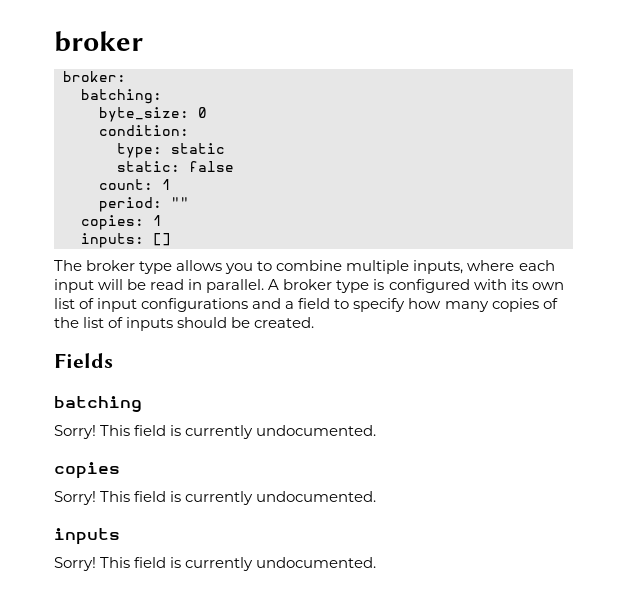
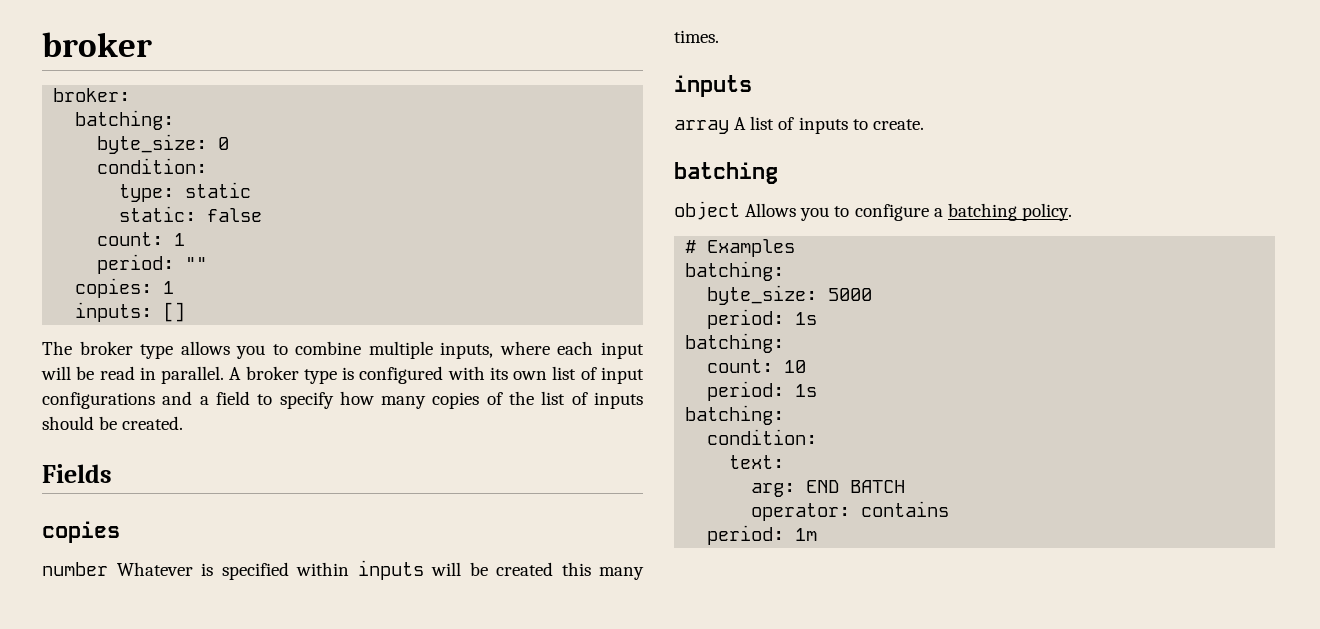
  Fields
+ copies
+ number Whatever is specified within inputs will be created this many times.
+ inputs
+ array A list of inputs to create.
  batching
- Sorry! This field is currently undocumented.
- copies
- Sorry! This field is currently undocumented.
- inputs
- Sorry! This field is currently undocumented.
+ object Allows you to configure a batching policy.
+ # Examples
+ batching:
+ byte_size: 5000
+ period: 1s
+ batching:
+ count: 10
+ period: 1s
+ batching:
+ condition:
+ text:
+ arg: END BATCH
+ operator: contains
+ period: 1m

